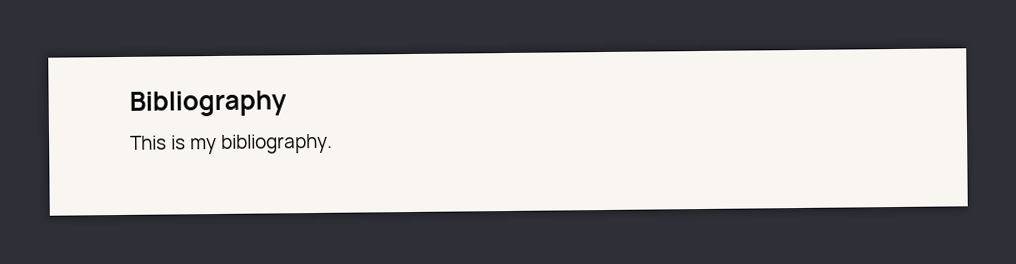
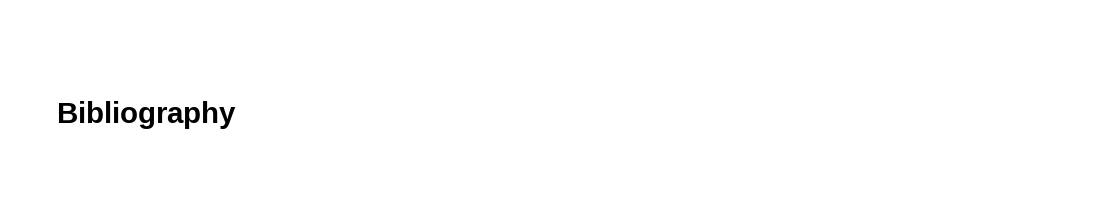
- This is my bibliography.

